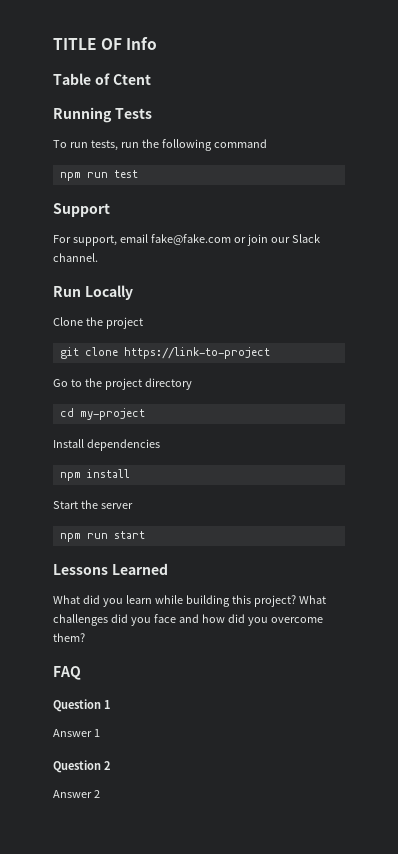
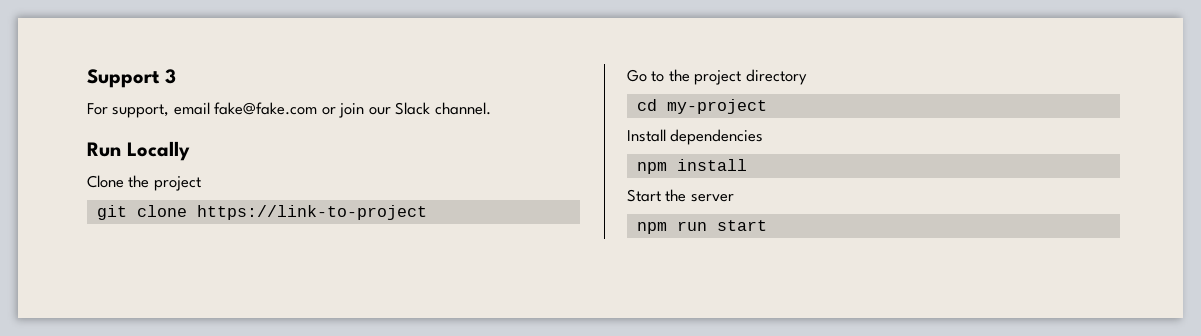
- TITLE OF Info
- Table of Ctent
- Running Tests
- To run tests, run the following command
- npm run test
- Support
+ Support 3
- Lessons Learned
- What did you learn while building this project? What challenges did you face and how did you overcome them?
- FAQ
- Question 1
- Answer 1
- Question 2
- Answer 2

